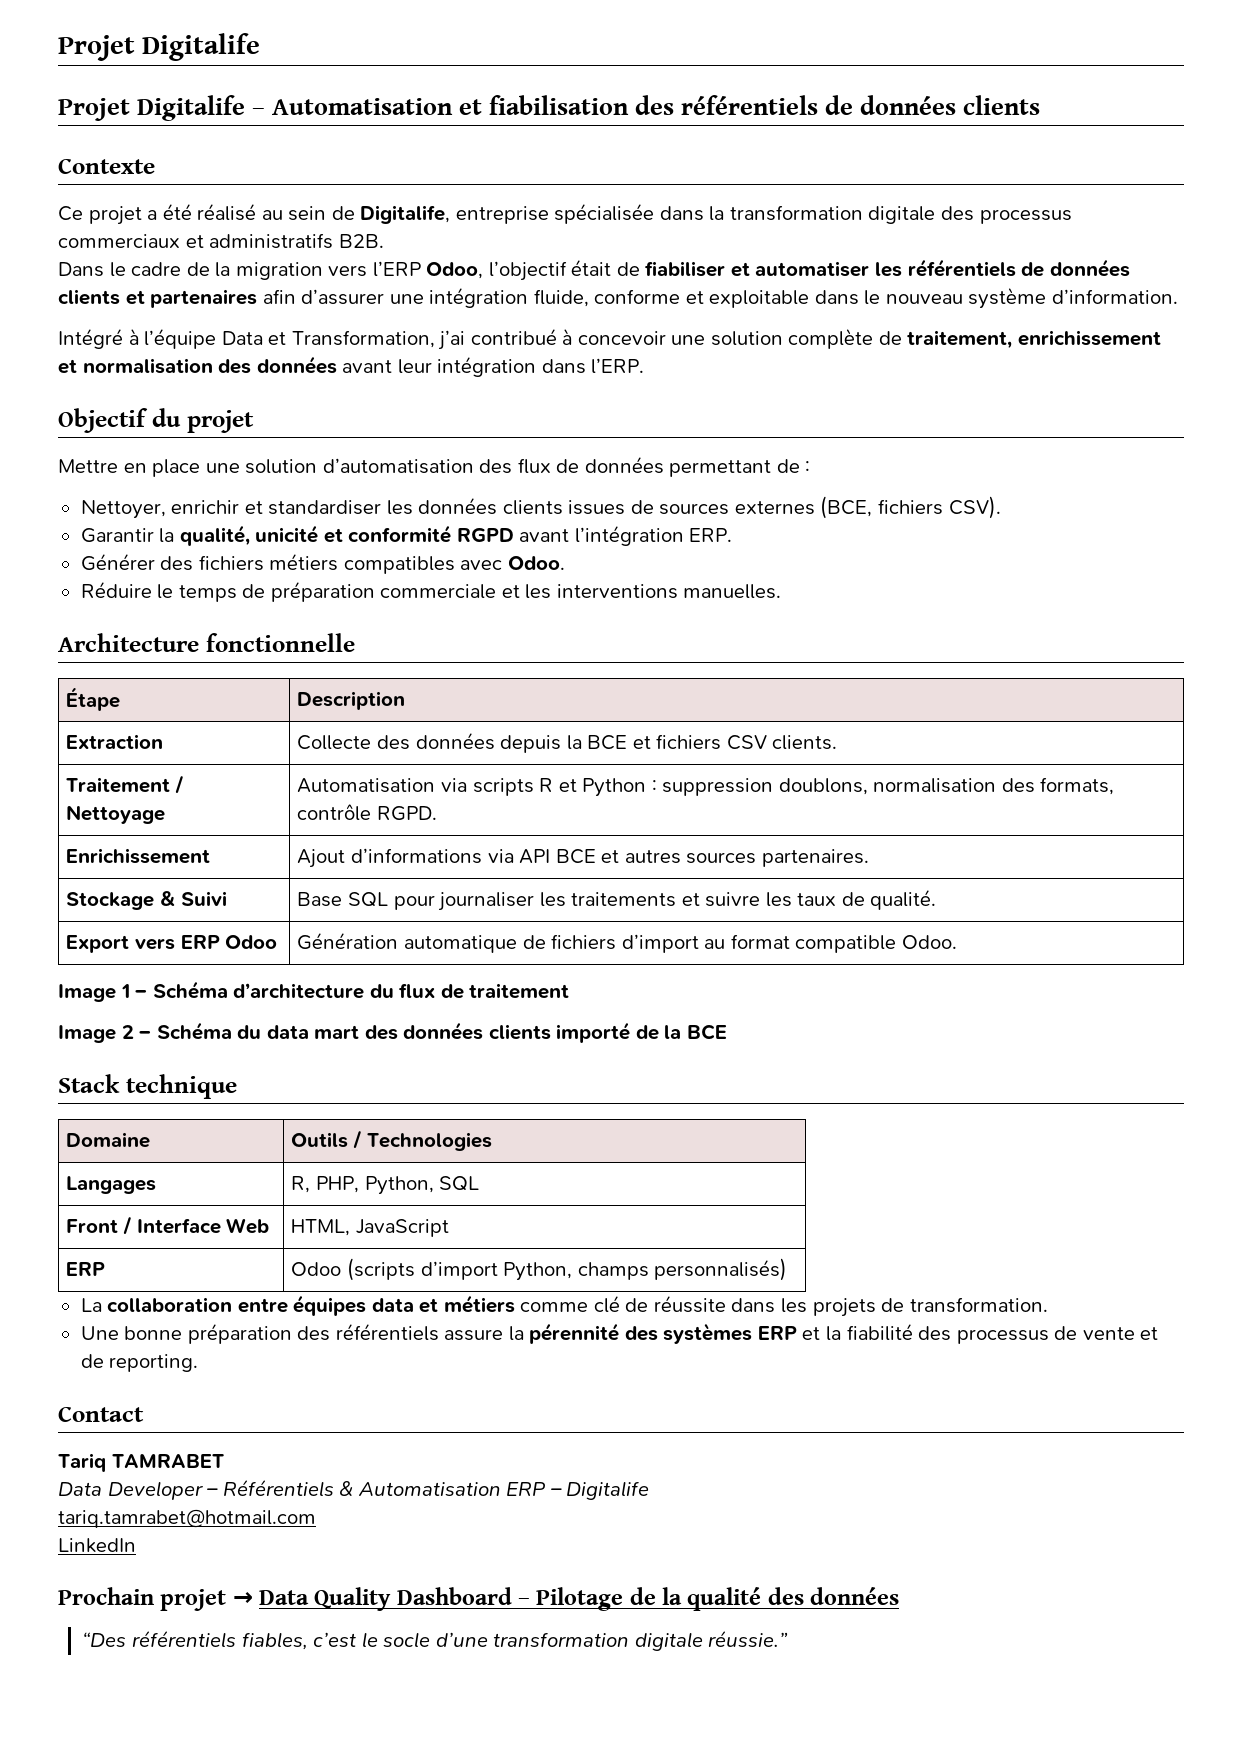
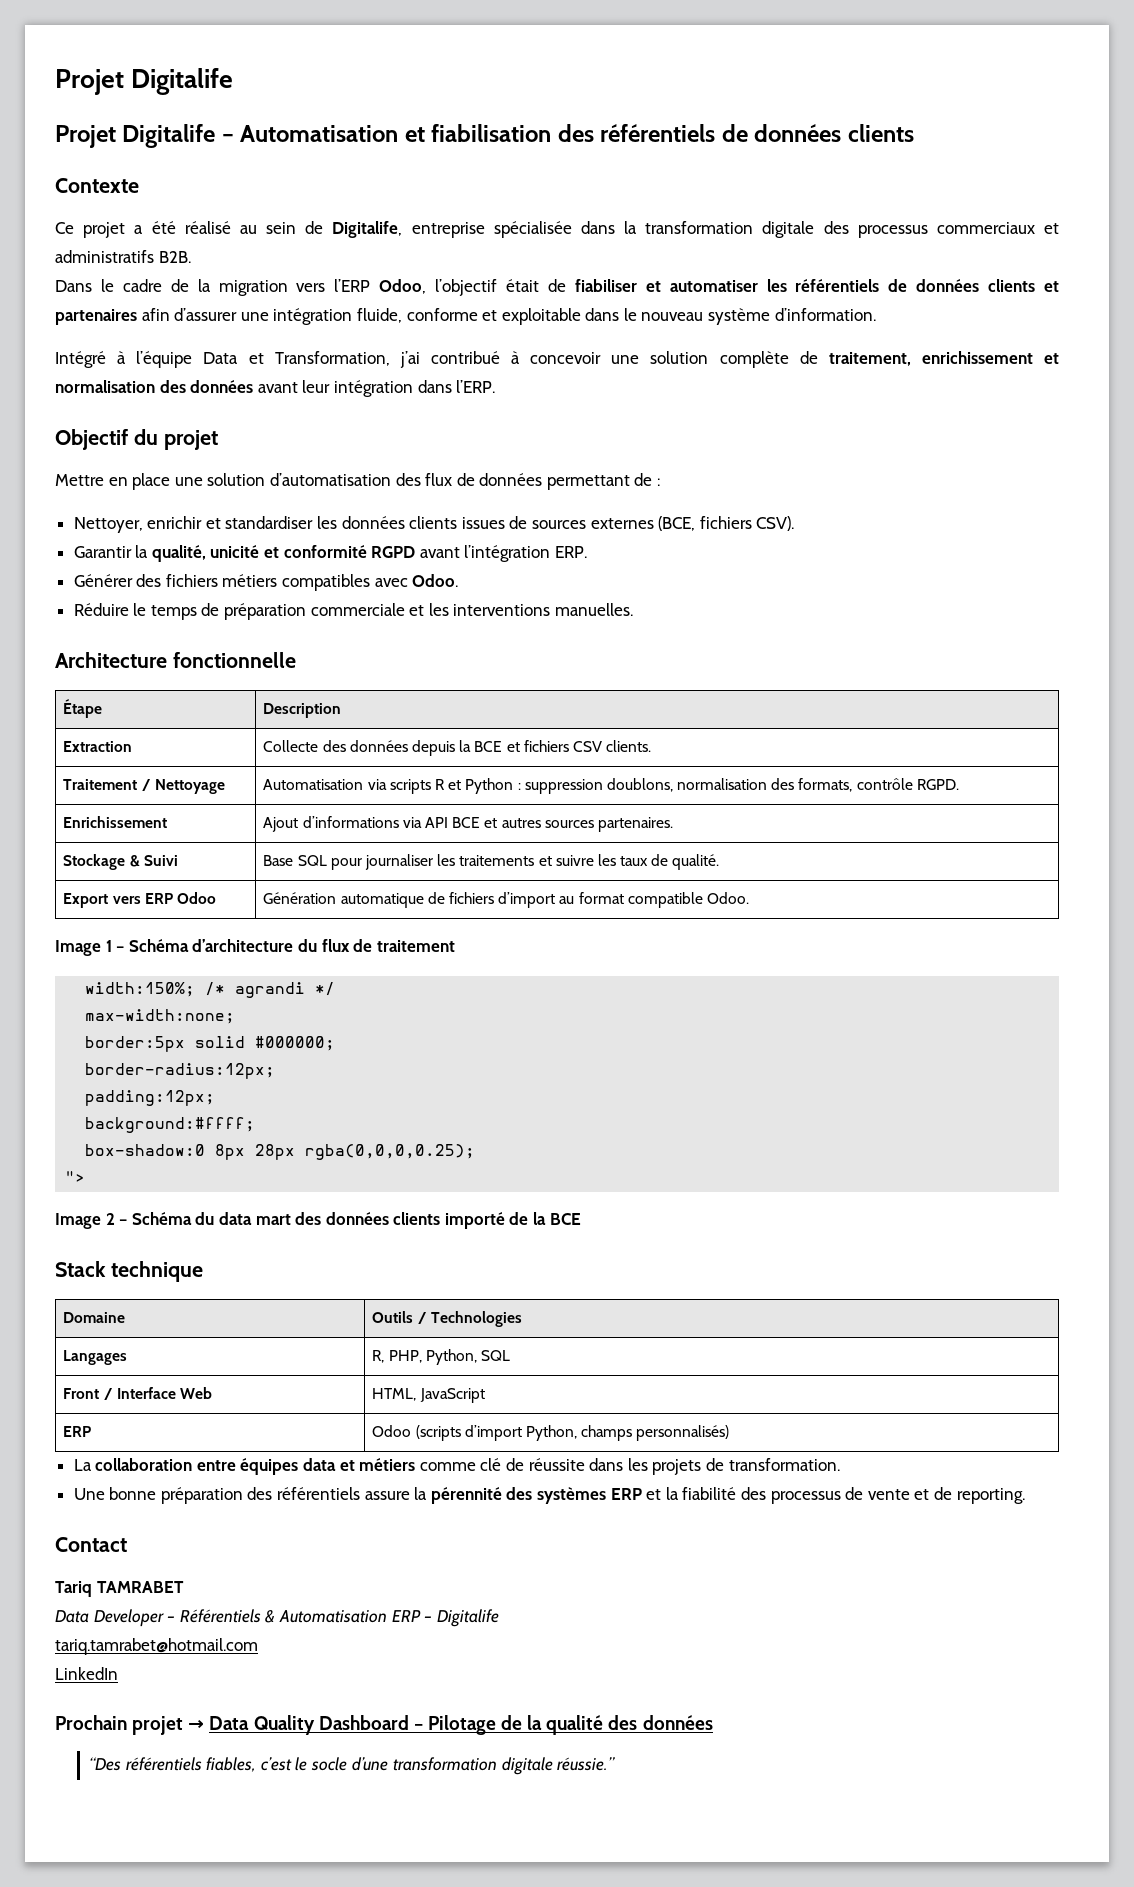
+ width:150%; /* agrandi */
+ max-width:none;
+ border:5px solid #000000;
+ border-radius:12px;
+ padding:12px;
+ background:#ffff;
+ box-shadow:0 8px 28px rgba(0,0,0,0.25);
+ ">

